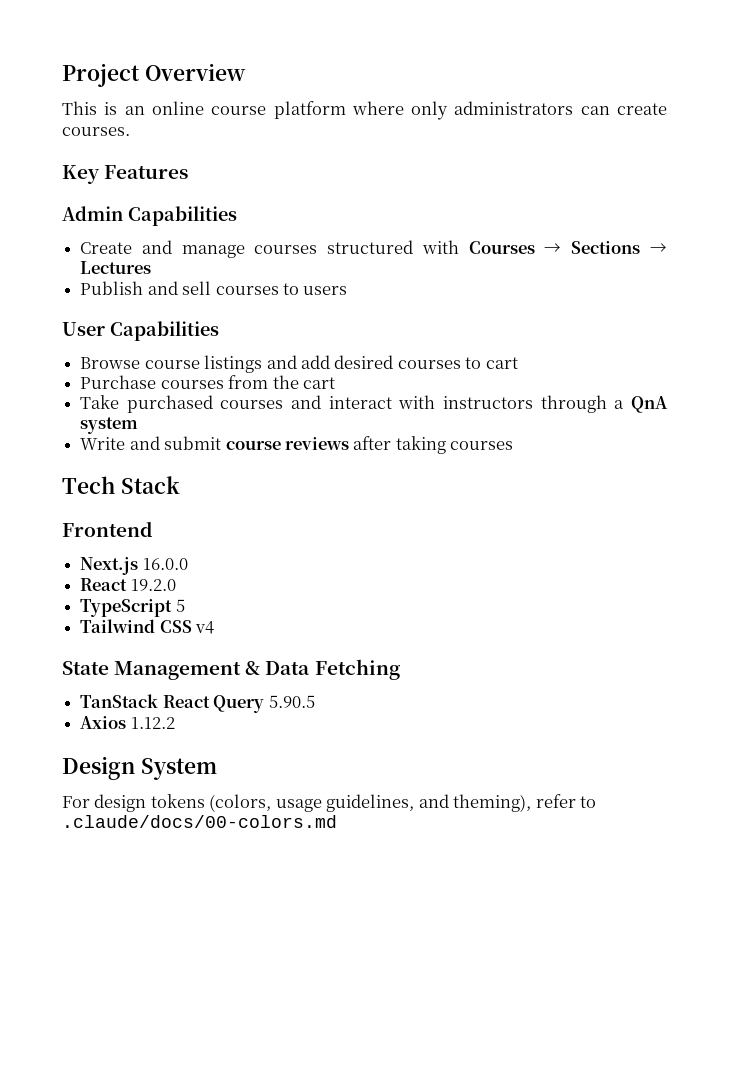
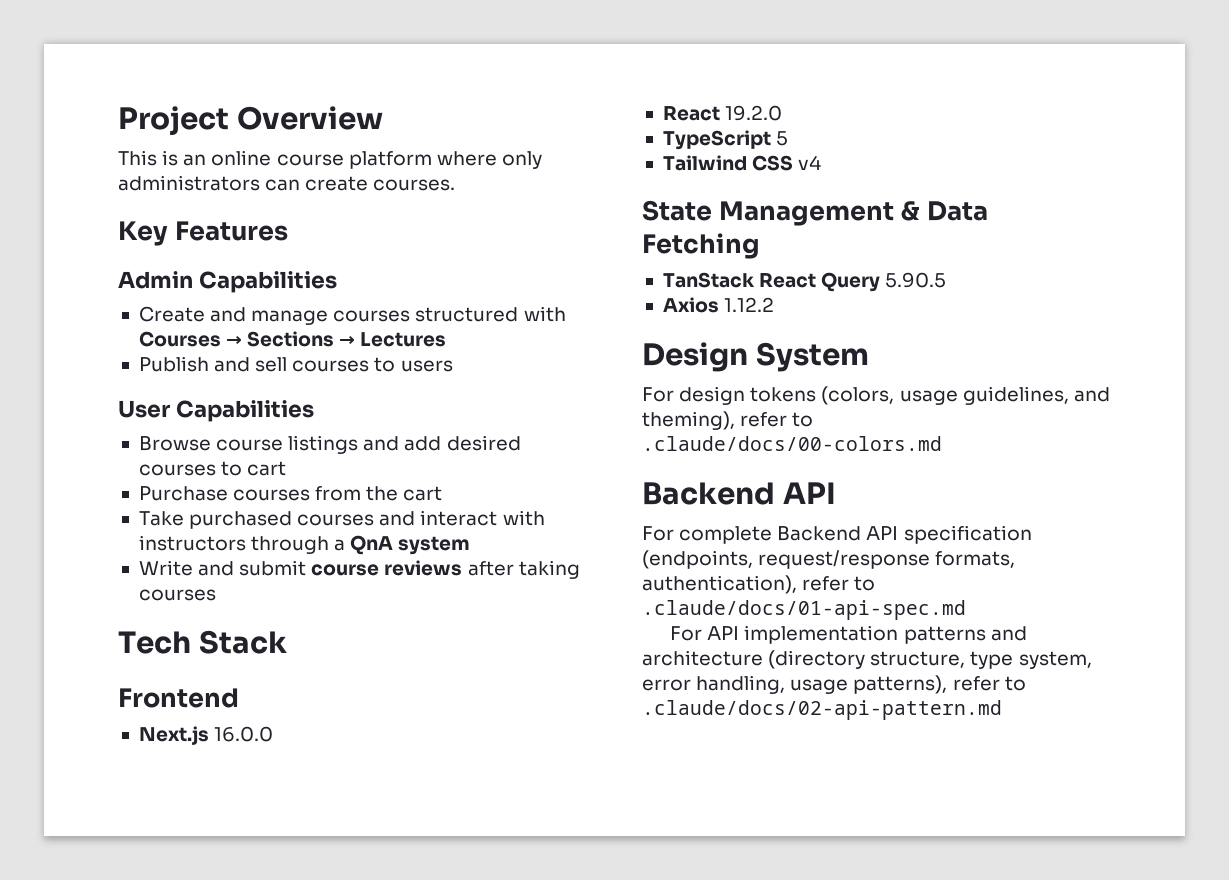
  For design tokens (colors, usage guidelines, and theming), refer to .claude/docs/00-colors.md
+ Backend API
+ For complete Backend API specification (endpoints, request/response formats, authentication), refer to .claude/docs/01-api-spec.md
+ For API implementation patterns and architecture (directory structure, type system, error handling, usage patterns), refer to .claude/docs/02-api-pattern.md

